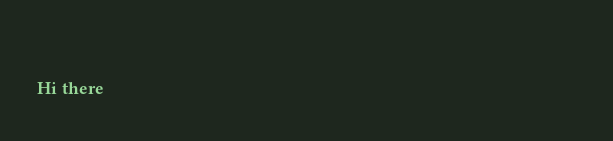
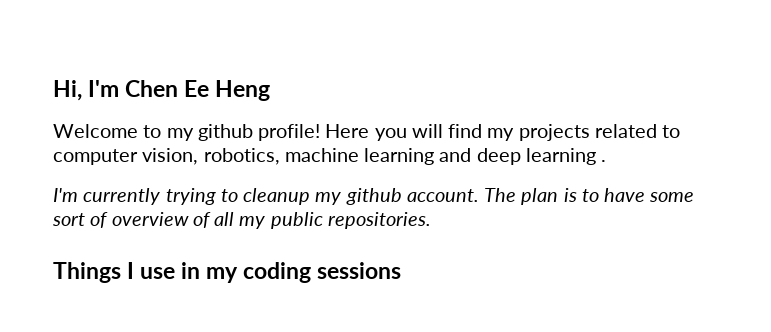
- Hi there
+ Hi, I'm Chen Ee Heng
+ Welcome to my github profile! Here you will find my projects related to computer vision, robotics, machine learning and deep learning .
+ I'm currently trying to cleanup my github account. The plan is to have some sort of overview of all my public repositories.
+ Things I use in my coding sessions

